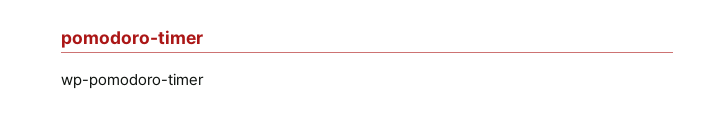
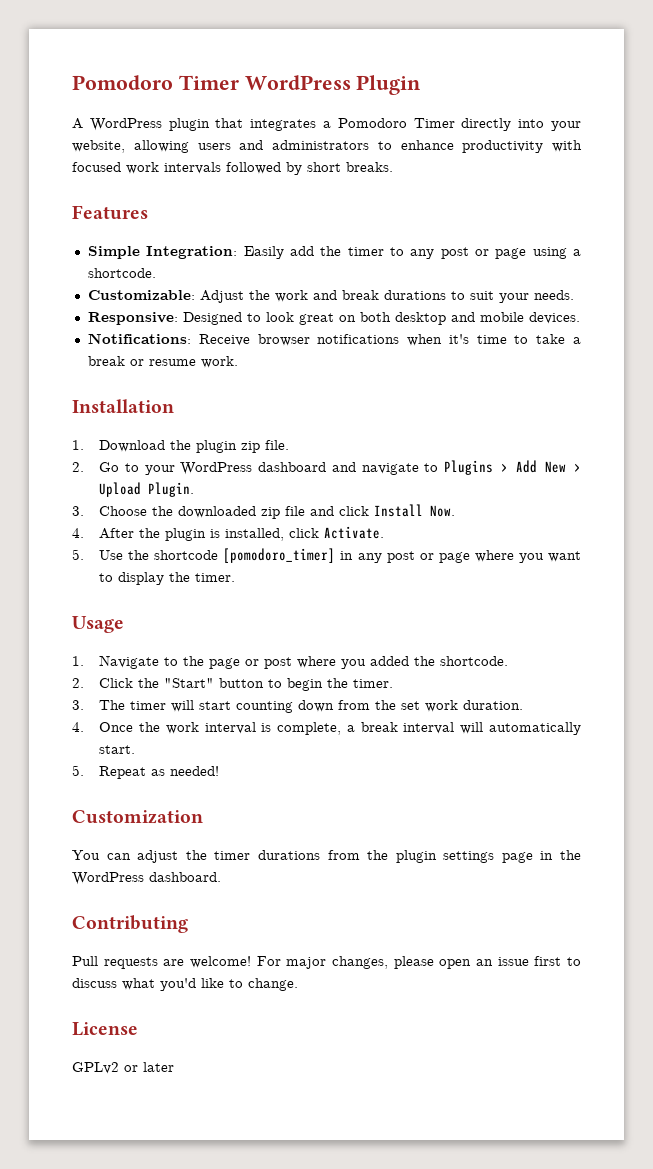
- pomodoro-timer
- wp-pomodoro-timer
+ Pomodoro Timer WordPress Plugin
+ A WordPress plugin that integrates a Pomodoro Timer directly into your website, allowing users and administrators to enhance productivity with focused work intervals followed by short breaks.
+ Features
+ Simple Integration: Easily add the timer to any post or page using a shortcode.
+ Customizable: Adjust the work and break durations to suit your needs.
+ Responsive: Designed to look great on both desktop and mobile devices.
+ Notifications: Receive browser notifications when it's time to take a break or resume work.
+ Installation
+ 1. Download the plugin zip file.
+ 2. Go to your WordPress dashboard and navigate to Plugins > Add New > Upload Plugin.
+ 3. Choose the downloaded zip file and click Install Now.
+ 4. After the plugin is installed, click Activate.
+ 5. Use the shortcode [pomodoro_timer] in any post or page where you want to display the timer.
+ Usage
+ 1. Navigate to the page or post where you added the shortcode.
+ 2. Click the "Start" button to begin the timer.
+ 3. The timer will start counting down from the set work duration.
+ 4. Once the work interval is complete, a break interval will automatically start.
+ 5. Repeat as needed!
+ Customization
+ You can adjust the timer durations from the plugin settings page in the WordPress dashboard.
+ Contributing
+ Pull requests are welcome! For major changes, please open an issue first to discuss what you'd like to change.
+ License
+ GPLv2 or later

